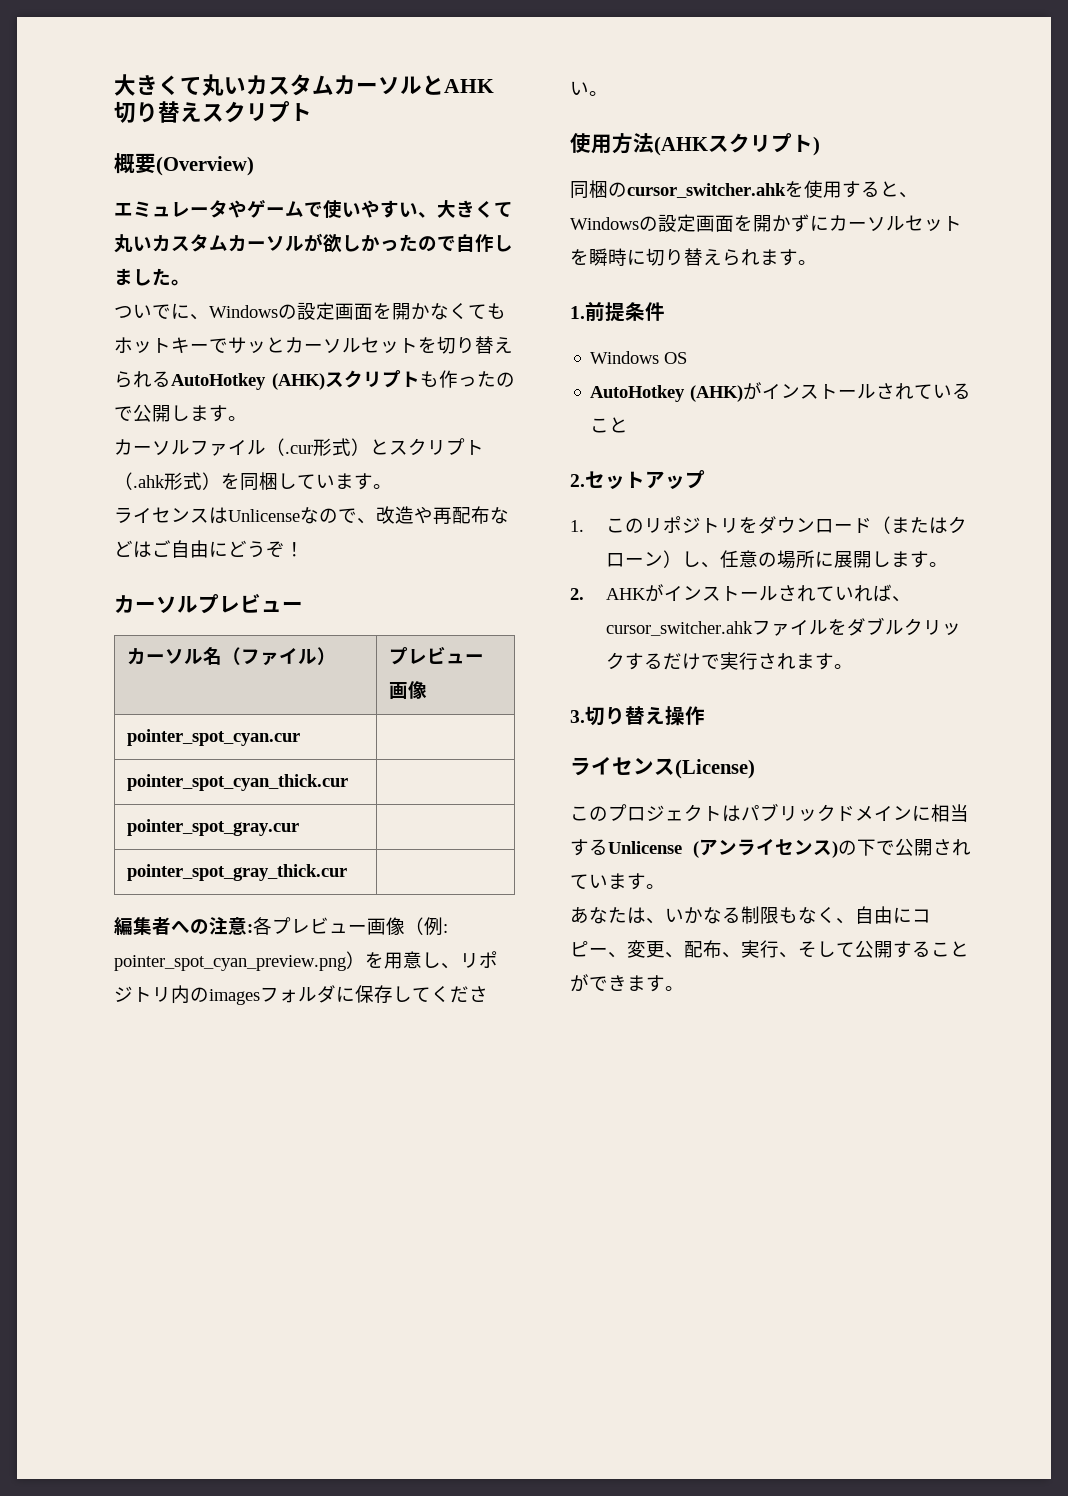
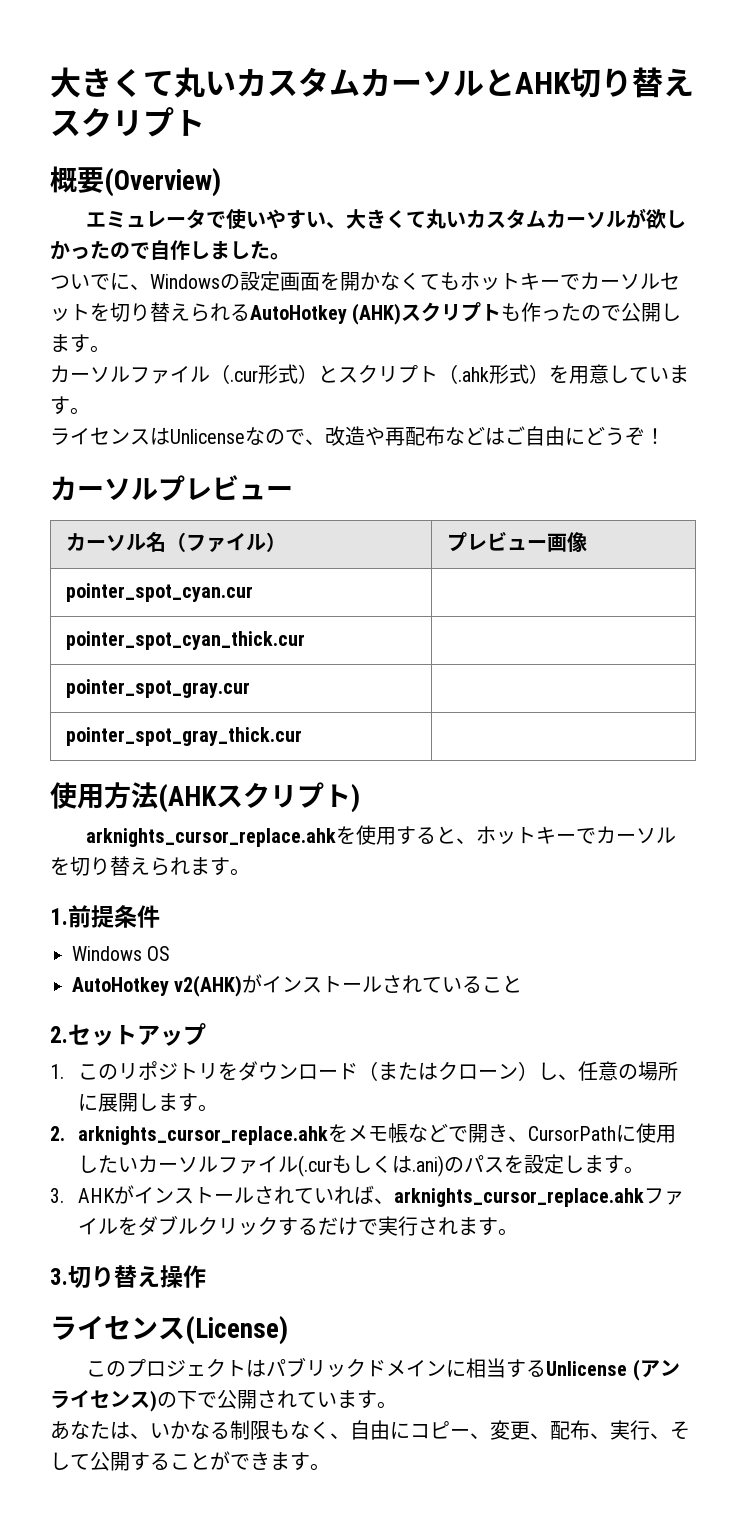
- エミュレータやゲームで使いやすい、大きくて丸いカスタムカーソルが欲しかったので自作しました。
+ エミュレータで使いやすい、大きくて丸いカスタムカーソルが欲しかったので自作しました。
- ついでに、Windowsの設定画面を開かなくてもホットキーでサッとカーソルセットを切り替えられるAutoHotkey (AHK)スクリプトも作ったので公開します。
+ ついでに、Windowsの設定画面を開かなくてもホットキーでカーソルセットを切り替えられるAutoHotkey (AHK)スクリプトも作ったので公開します。
- カーソルファイル（.cur形式）とスクリプト（.ahk形式）を同梱しています。
+ カーソルファイル（.cur形式）とスクリプト（.ahk形式）を用意しています。
- 編集者への注意:各プレビュー画像（例: pointer_spot_cyan_preview.png）を用意し、リポジトリ内のimagesフォルダに保存してください。
- 同梱のcursor_switcher.ahkを使用すると、Windowsの設定画面を開かずにカーソルセットを瞬時に切り替えられます。
+ arknights_cursor_replace.ahkを使用すると、ホットキーでカーソルを切り替えられます。
- AutoHotkey (AHK)がインストールされていること
+ AutoHotkey v2(AHK)がインストールされていること
- 2. AHKがインストールされていれば、cursor_switcher.ahkファイルをダブルクリックするだけで実行されます。
+ 2. arknights_cursor_replace.ahkをメモ帳などで開き、CursorPathに使用したいカーソルファイル(.curもしくは.ani)のパスを設定します。
+ 3. AHKがインストールされていれば、arknights_cursor_replace.ahkファイルをダブルクリックするだけで実行されます。

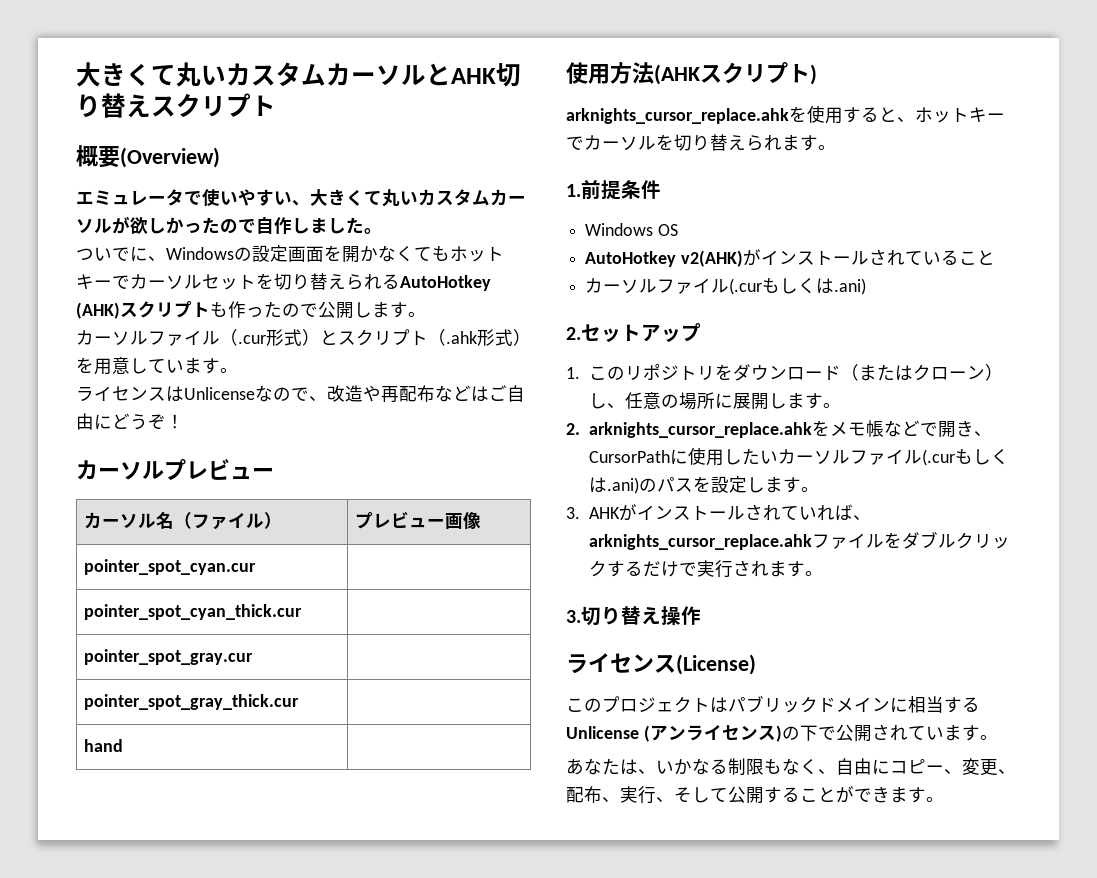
+ hand |
  AutoHotkey v2(AHK)がインストールされていること
+ カーソルファイル(.curもしくは.ani)

